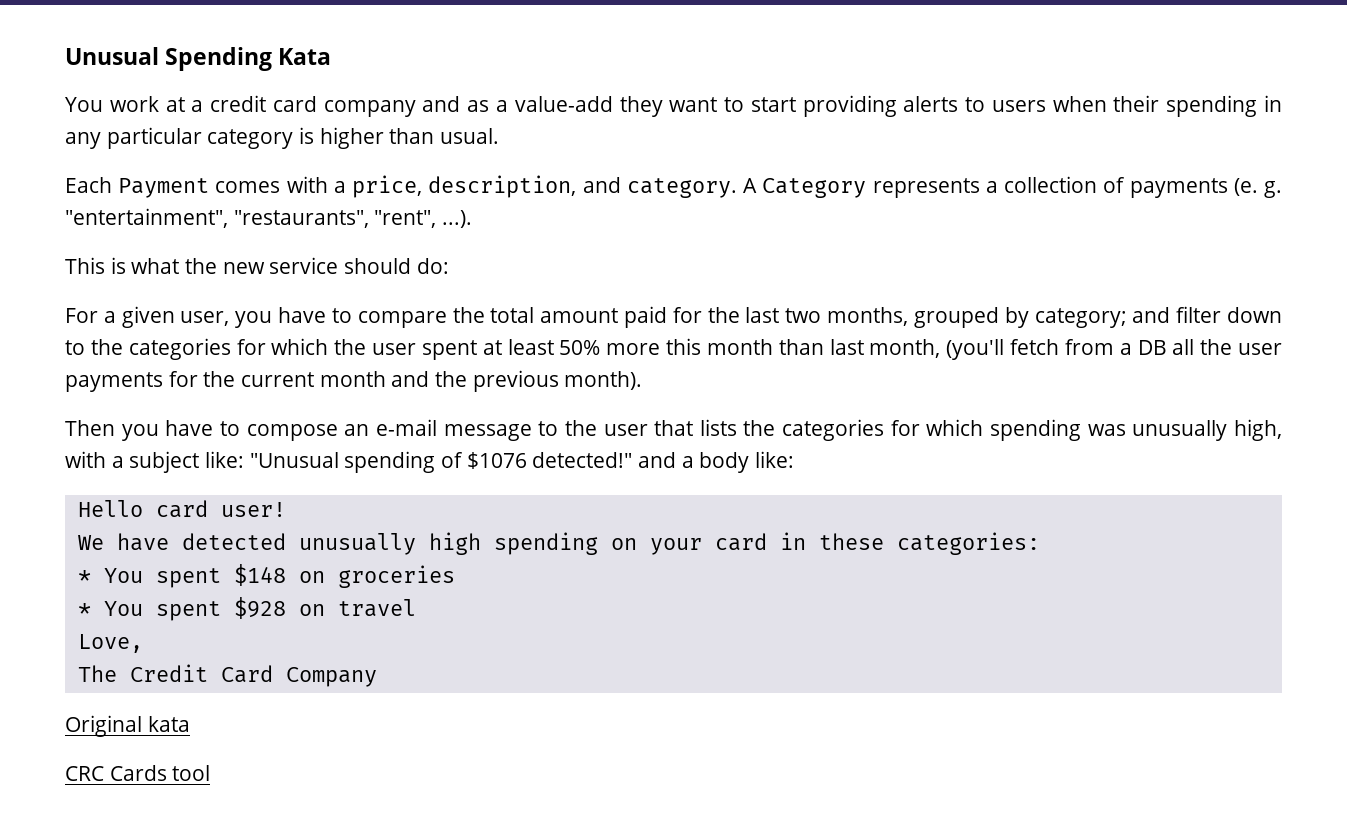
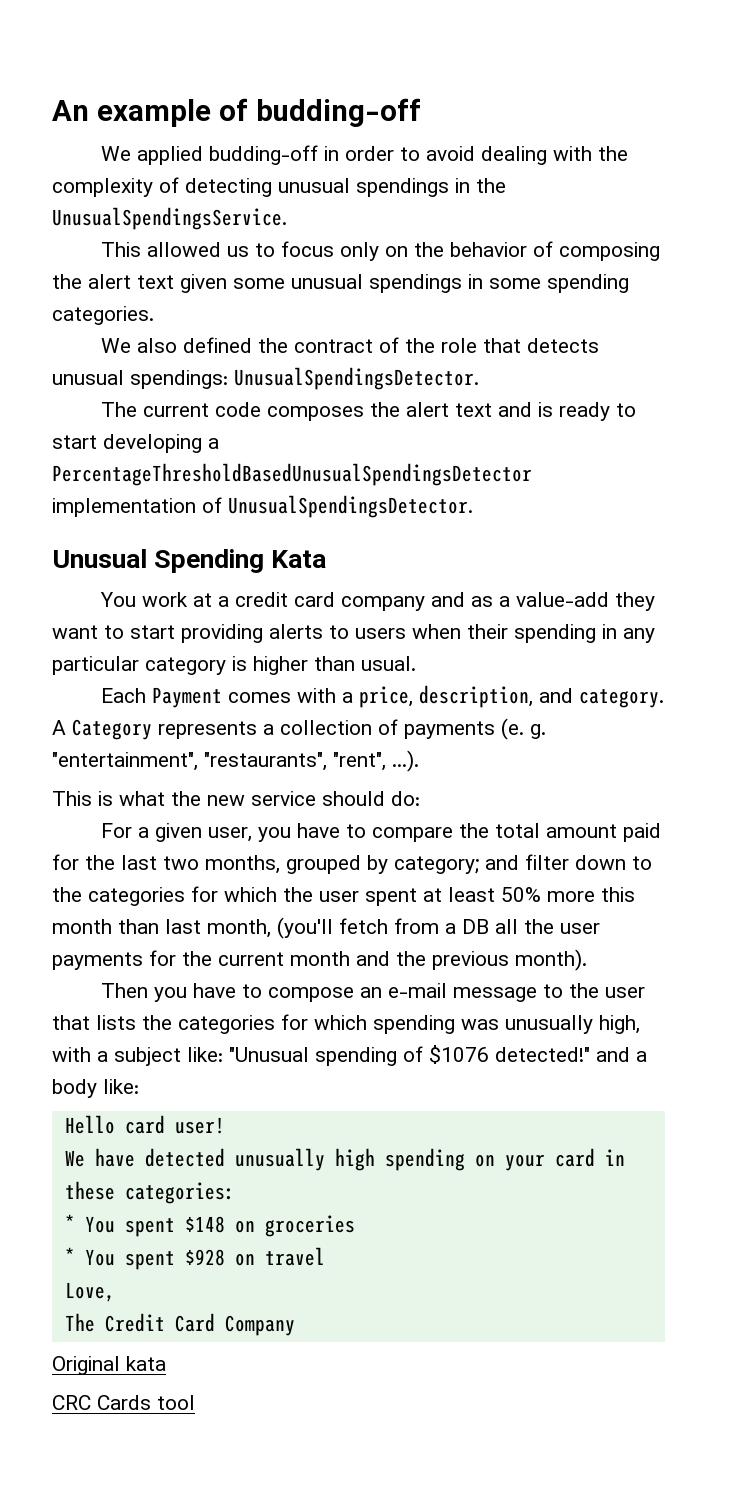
+ An example of budding-off
+ We applied budding-off in order to avoid dealing with the complexity of detecting unusual spendings in the UnusualSpendingsService.
+ This allowed us to focus only on the behavior of composing the alert text given some unusual spendings in some spending categories.
+ We also defined the contract of the role that detects unusual spendings: UnusualSpendingsDetector.
+ The current code composes the alert text and is ready to start developing a PercentageThresholdBasedUnusualSpendingsDetector implementation of UnusualSpendingsDetector.

